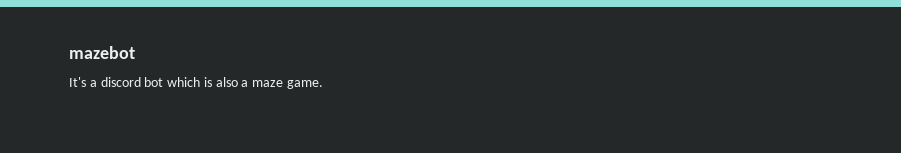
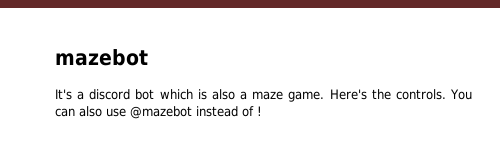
+ Here's the controls. You can also use @mazebot instead of !

